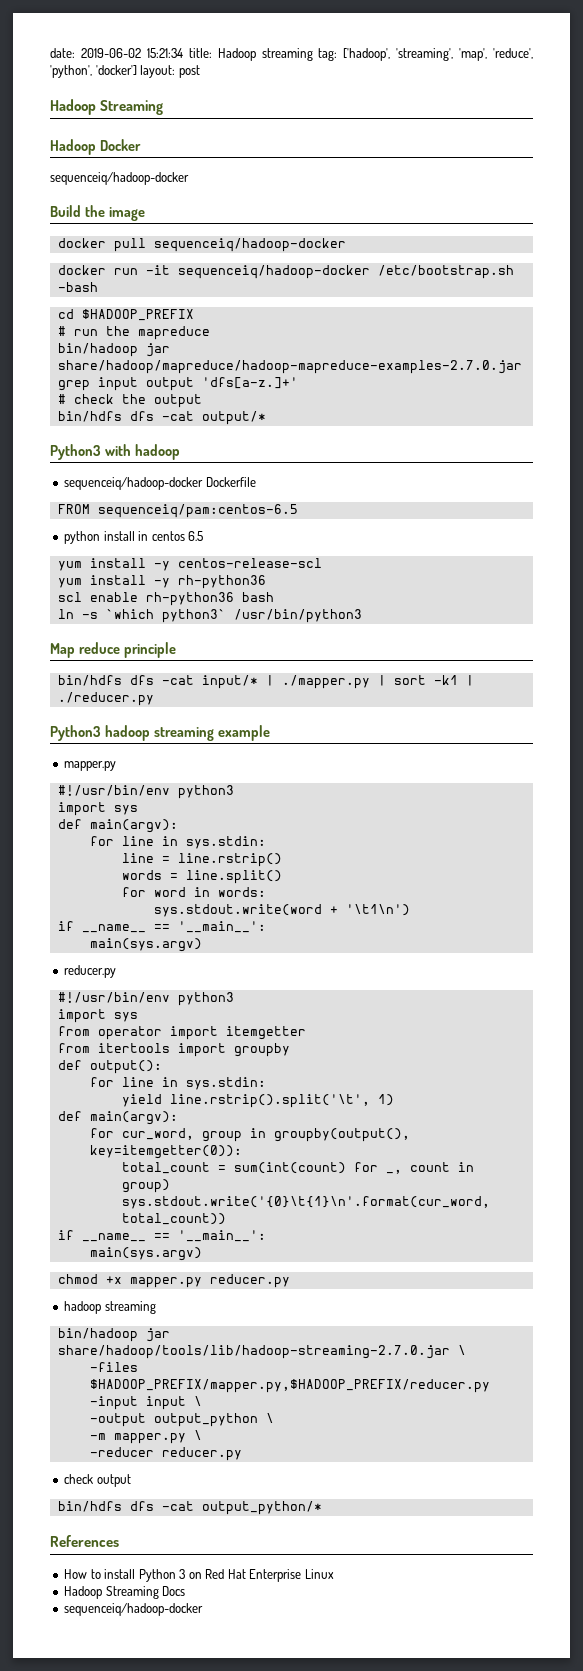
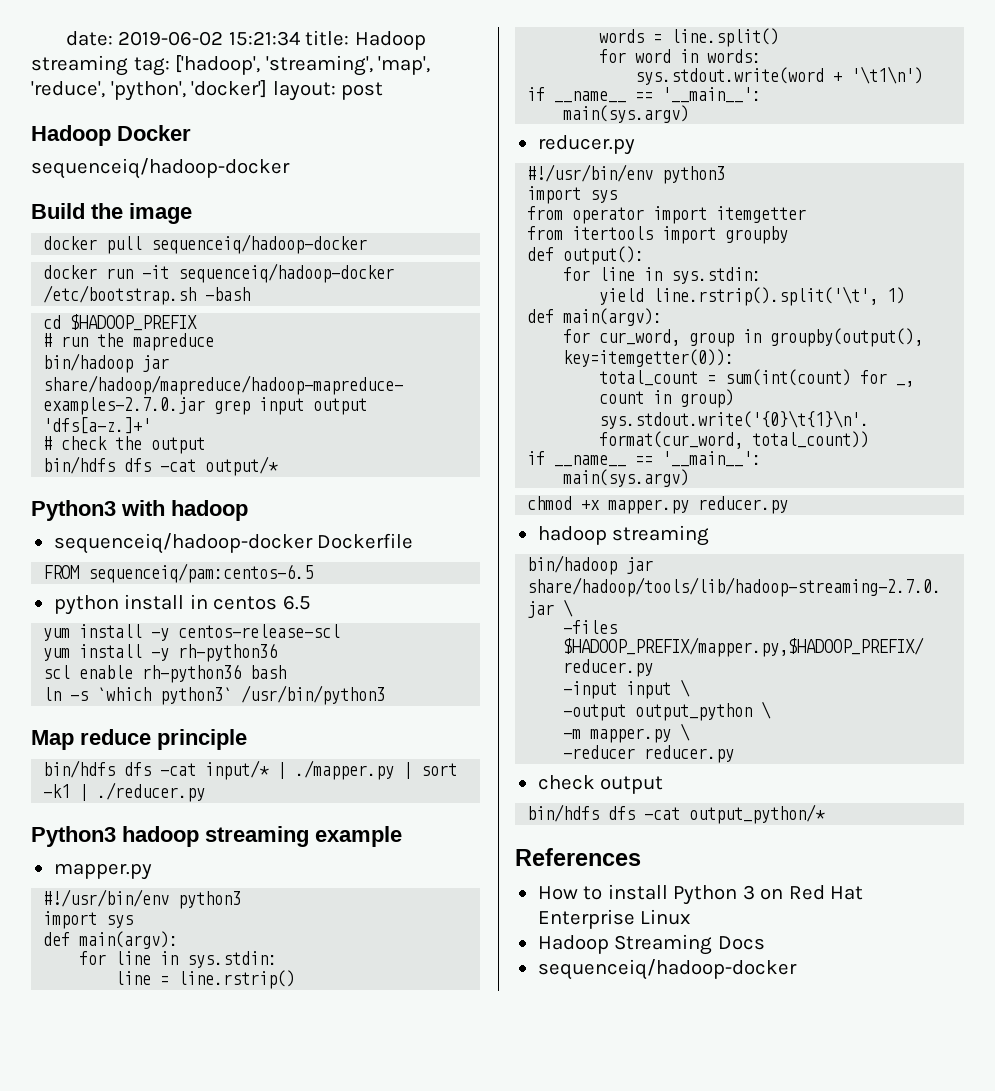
  date: 2019-06-02 15:21:34 title: Hadoop streaming tag: ['hadoop', 'streaming', 'map', 'reduce', 'python', 'docker'] layout: post
- Hadoop Streaming

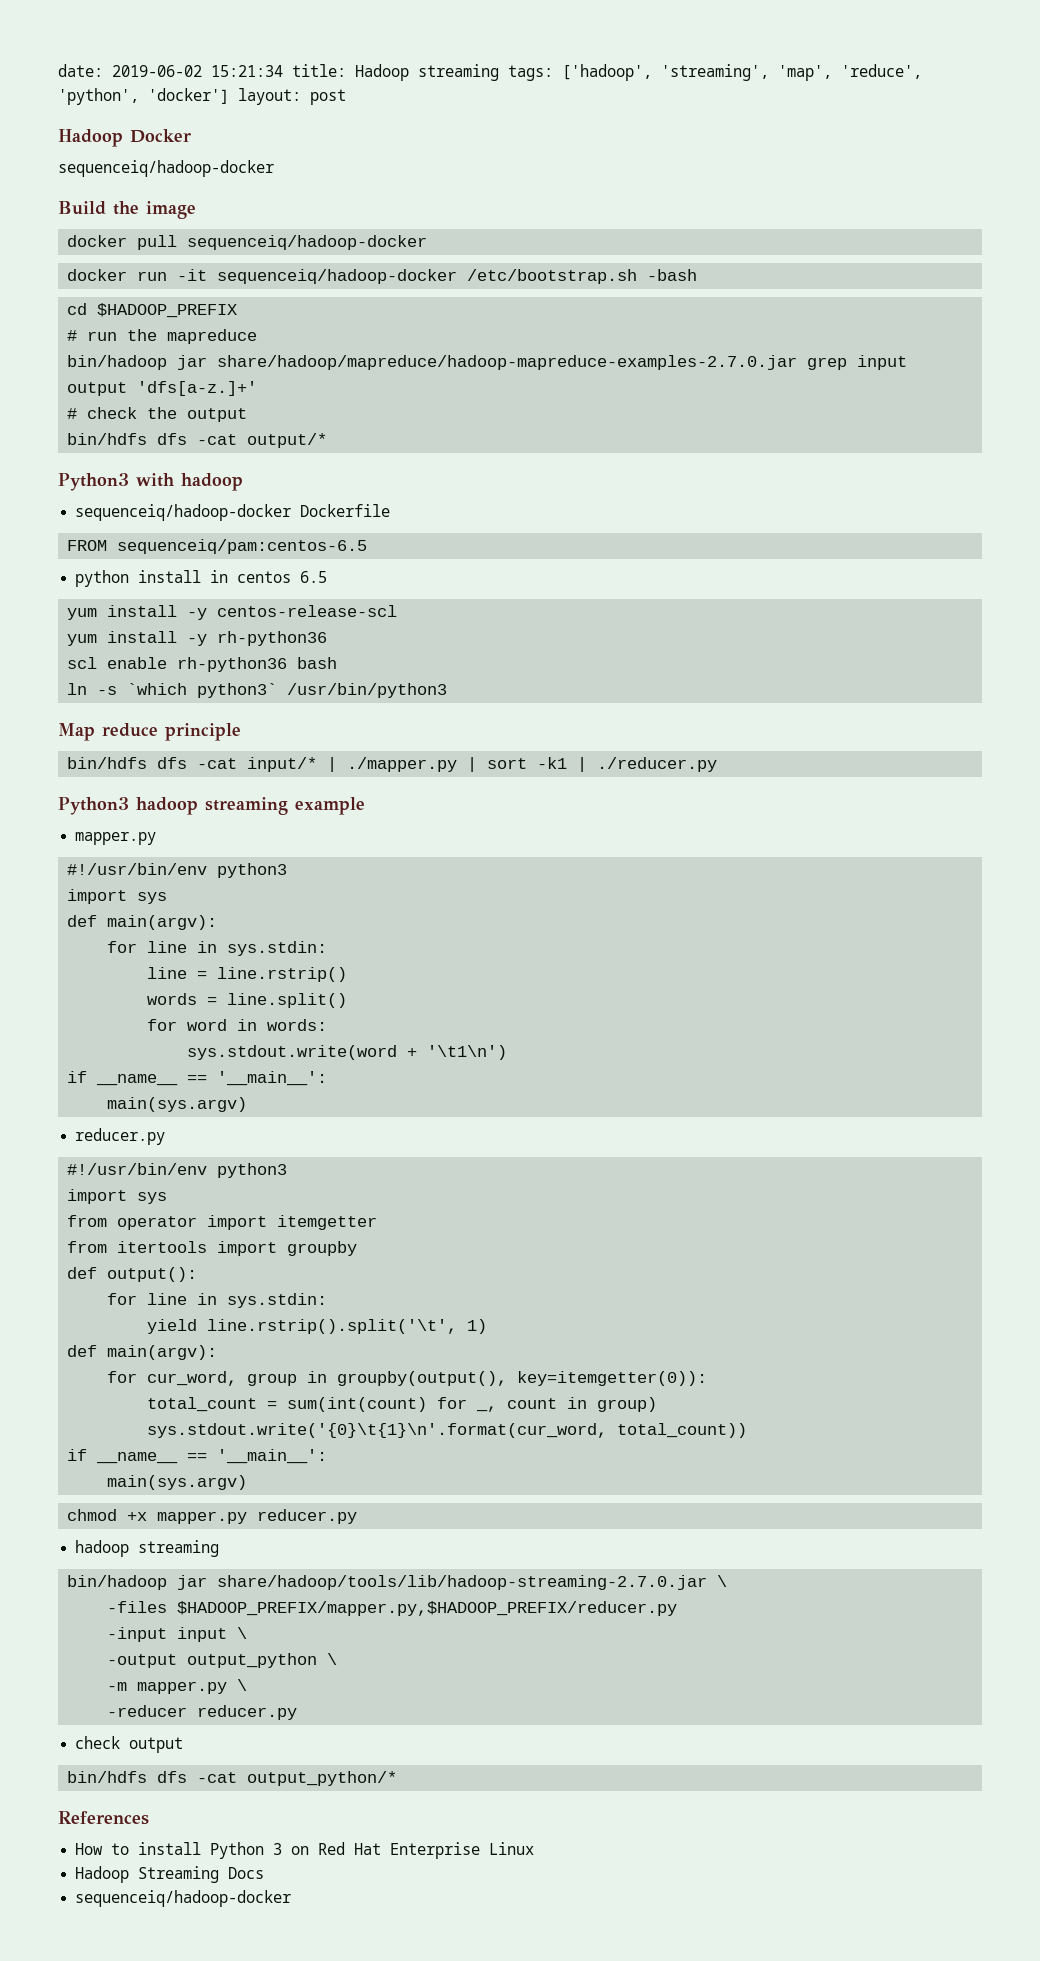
- date: 2019-06-02 15:21:34 title: Hadoop streaming tag: ['hadoop', 'streaming', 'map', 'reduce', 'python', 'docker'] layout: post
+ date: 2019-06-02 15:21:34 title: Hadoop streaming tags: ['hadoop', 'streaming', 'map', 'reduce', 'python', 'docker'] layout: post

